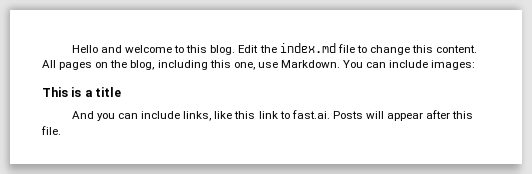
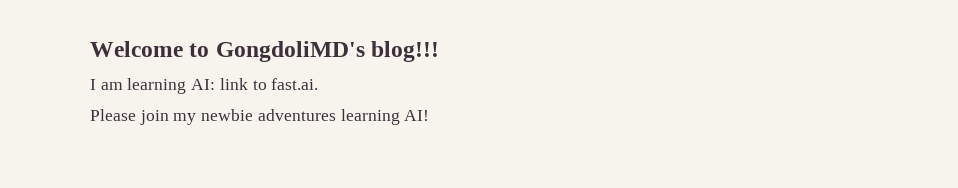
- Hello and welcome to this blog. Edit the index.md file to change this content. All pages on the blog, including this one, use Markdown. You can include images:
- This is a title
- And you can include links, like this link to fast.ai. Posts will appear after this file.
+ Welcome to GongdoliMD's blog!!!
+ I am learning AI: link to fast.ai.
+ Please join my newbie adventures learning AI!

